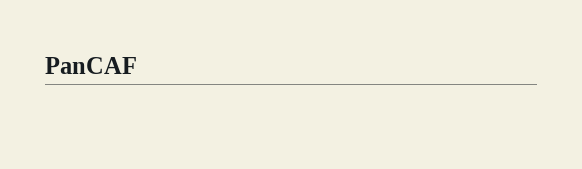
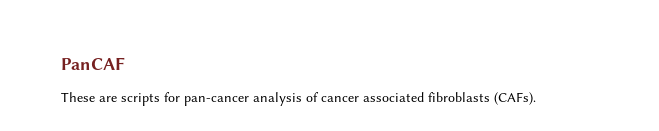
+ These are scripts for pan-cancer analysis of cancer associated fibroblasts (CAFs).

